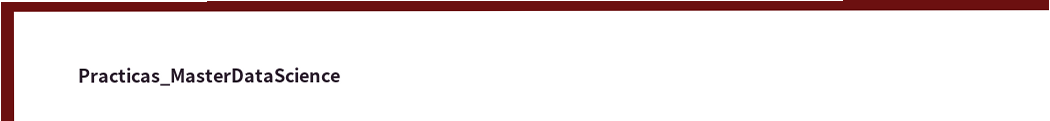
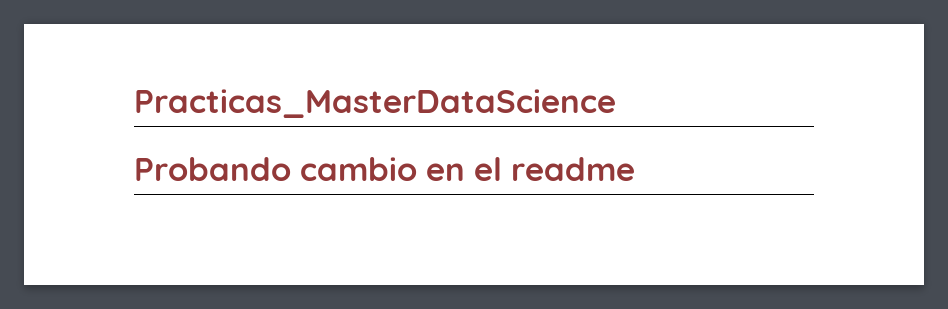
+ Probando cambio en el readme

